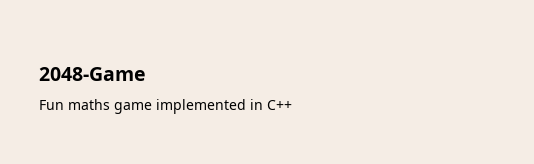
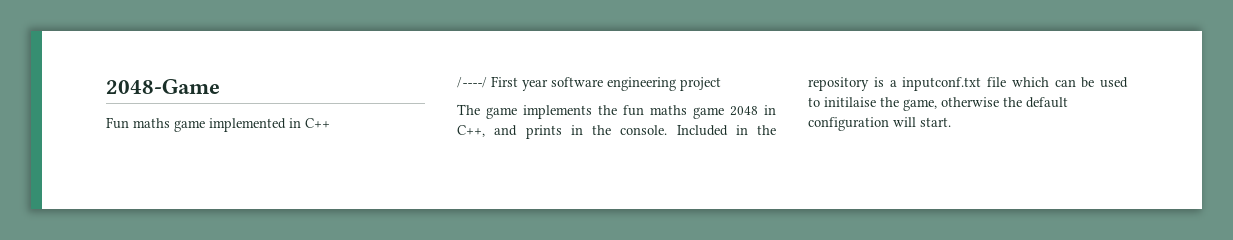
+ /----/ First year software engineering project
+ The game implements the fun maths game 2048 in C++, and prints in the console. Included in the repository is a inputconf.txt file which can be used to initilaise the game, otherwise the default configuration will start.

